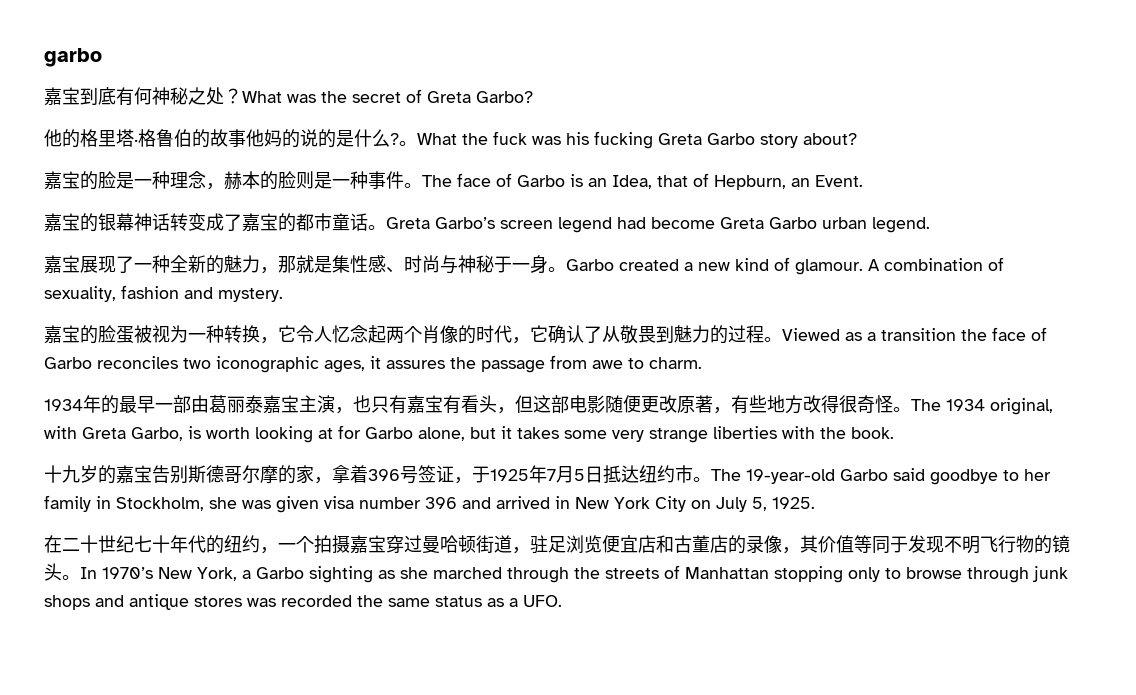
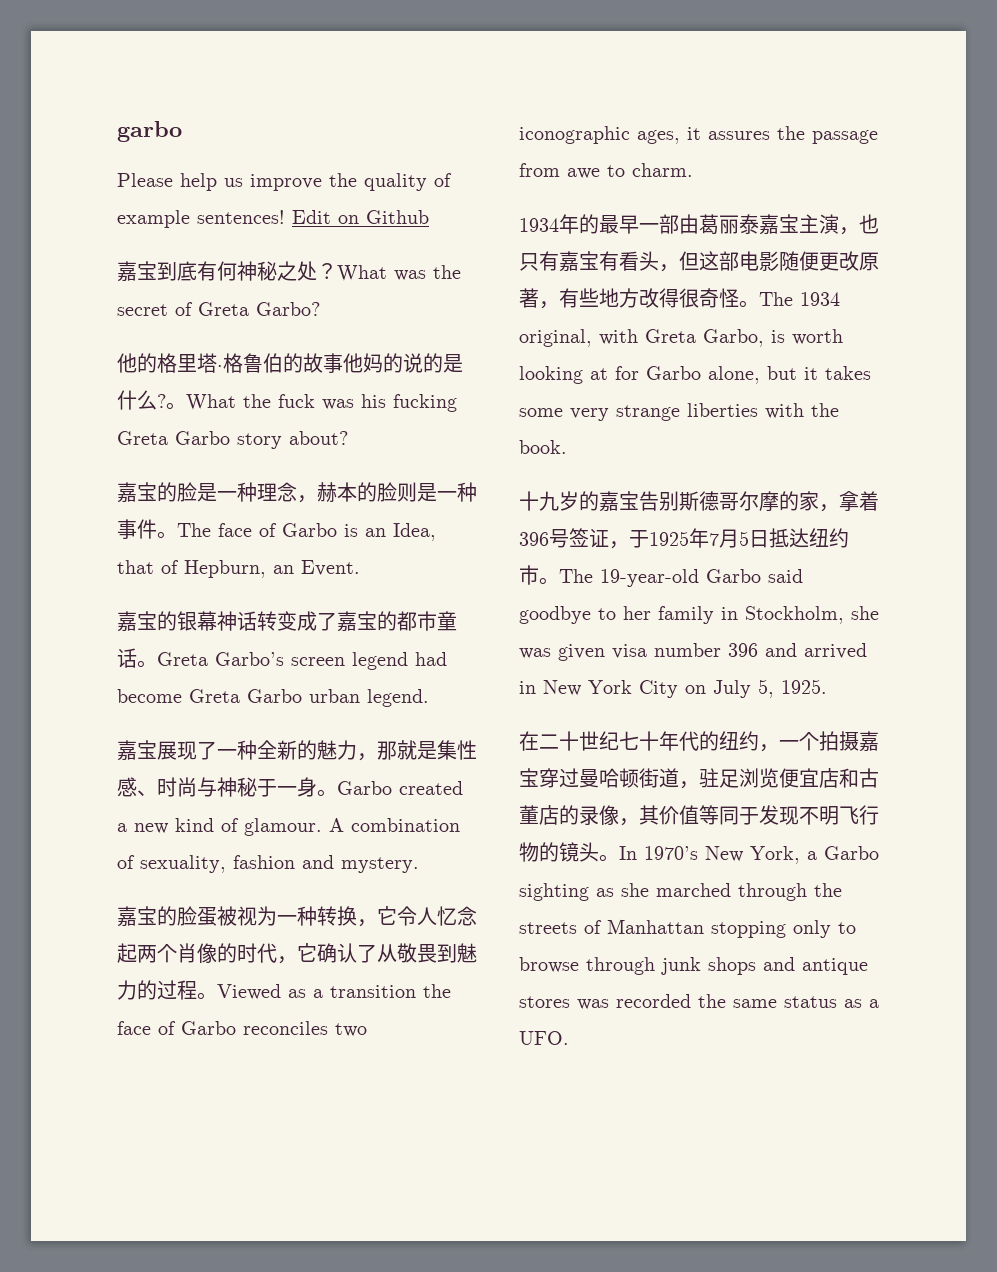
+ Please help us improve the quality of example sentences! Edit on Github

